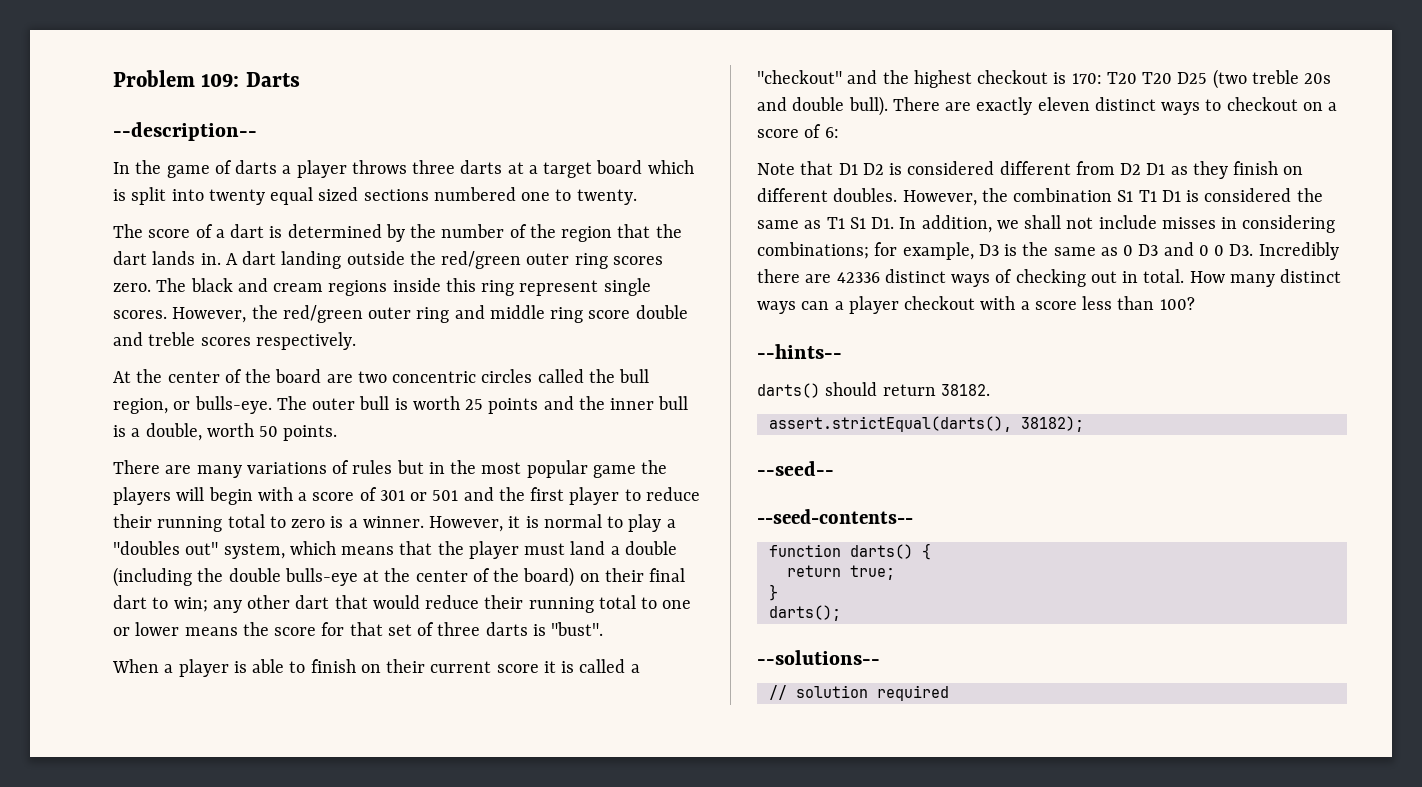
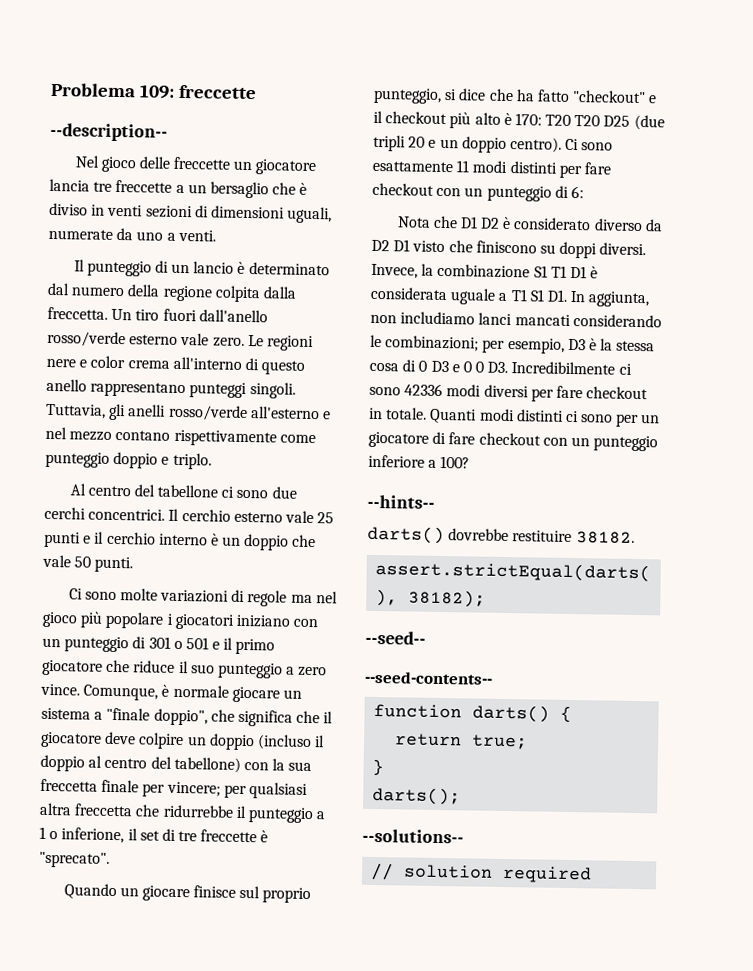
- Problem 109: Darts
+ Problema 109: freccette
  --description--
- In the game of darts a player throws three darts at a target board which is split into twenty equal sized sections numbered one to twenty.
- The score of a dart is determined by the number of the region that the dart lands in. A dart landing outside the red/green outer ring scores zero. The black and cream regions inside this ring represent single scores. However, the red/green outer ring and middle ring score double and treble scores respectively.
- At the center of the board are two concentric circles called the bull region, or bulls-eye. The outer bull is worth 25 points and the inner bull is a double, worth 50 points.
- There are many variations of rules but in the most popular game the players will begin with a score of 301 or 501 and the first player to reduce their running total to zero is a winner. However, it is normal to play a "doubles out" system, which means that the player must land a double (including the double bulls-eye at the center of the board) on their final dart to win; any other dart that would reduce their running total to one or lower means the score for that set of three darts is "bust".
- When a player is able to finish on their current score it is called a "checkout" and the highest checkout is 170: T20 T20 D25 (two treble 20s and double bull). There are exactly eleven distinct ways to checkout on a score of 6:
- Note that D1 D2 is considered different from D2 D1 as they finish on different doubles. However, the combination S1 T1 D1 is considered the same as T1 S1 D1. In addition, we shall not include misses in considering combinations; for example, D3 is the same as 0 D3 and 0 0 D3. Incredibly there are 42336 distinct ways of checking out in total. How many distinct ways can a player checkout with a score less than 100?
+ Nel gioco delle freccette un giocatore lancia tre freccette a un bersaglio che è diviso in venti sezioni di dimensioni uguali, numerate da uno a venti.
+ Il punteggio di un lancio è determinato dal numero della regione colpita dalla freccetta. Un tiro fuori dall'anello rosso/verde esterno vale zero. Le regioni nere e color crema all'interno di questo anello rappresentano punteggi singoli. Tuttavia, gli anelli rosso/verde all'esterno e nel mezzo contano rispettivamente come punteggio doppio e triplo.
+ Al centro del tabellone ci sono due cerchi concentrici. Il cerchio esterno vale 25 punti e il cerchio interno è un doppio che vale 50 punti.
+ Ci sono molte variazioni di regole ma nel gioco più popolare i giocatori iniziano con un punteggio di 301 o 501 e il primo giocatore che riduce il suo punteggio a zero vince. Comunque, è normale giocare un sistema a "finale doppio", che significa che il giocatore deve colpire un doppio (incluso il doppio al centro del tabellone) con la sua freccetta finale per vincere; per qualsiasi altra freccetta che ridurrebbe il punteggio a 1 o inferione, il set di tre freccette è "sprecato".
+ Quando un giocare finisce sul proprio punteggio, si dice che ha fatto "checkout" e il checkout più alto è 170: T20 T20 D25 (due tripli 20 e un doppio centro). Ci sono esattamente 11 modi distinti per fare checkout con un punteggio di 6:
+ Nota che D1 D2 è considerato diverso da D2 D1 visto che finiscono su doppi diversi. Invece, la combinazione S1 T1 D1 è considerata uguale a T1 S1 D1. In aggiunta, non includiamo lanci mancati considerando le combinazioni; per esempio, D3 è la stessa cosa di 0 D3 e 0 0 D3. Incredibilmente ci sono 42336 modi diversi per fare checkout in totale. Quanti modi distinti ci sono per un giocatore di fare checkout con un punteggio inferiore a 100?
- darts() should return 38182.
+ darts() dovrebbe restituire 38182.

